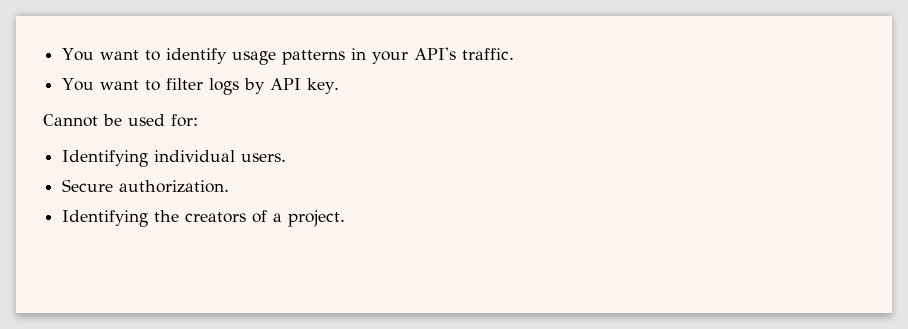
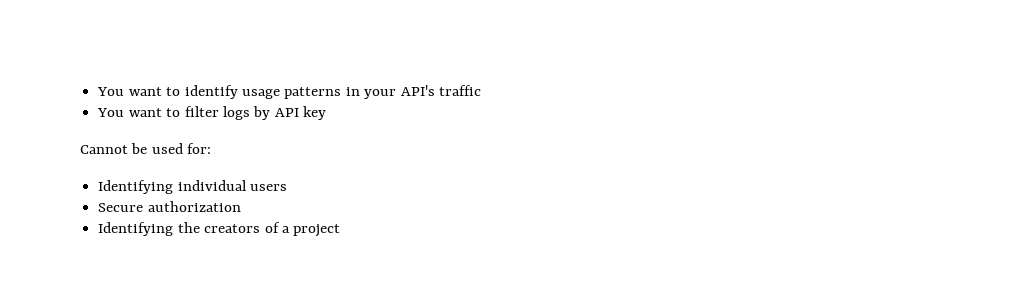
- You want to identify usage patterns in your API's traffic.
+ You want to identify usage patterns in your API's traffic
- You want to filter logs by API key.
+ You want to filter logs by API key
- Identifying individual users.
+ Identifying individual users
- Secure authorization.
+ Secure authorization
- Identifying the creators of a project.
+ Identifying the creators of a project

